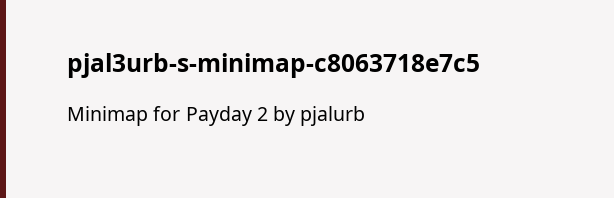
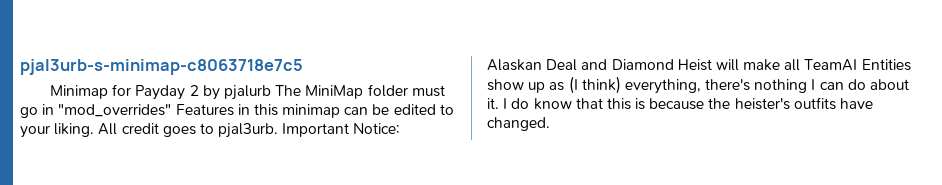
- Minimap for Payday 2 by pjalurb
+ Minimap for Payday 2 by pjalurb The MiniMap folder must go in "mod_overrides" Features in this minimap can be edited to your liking. All credit goes to pjal3urb. Important Notice: Alaskan Deal and Diamond Heist will make all TeamAI Entities show up as (I think) everything, there's nothing I can do about it. I do know that this is because the heister's outfits have changed.

